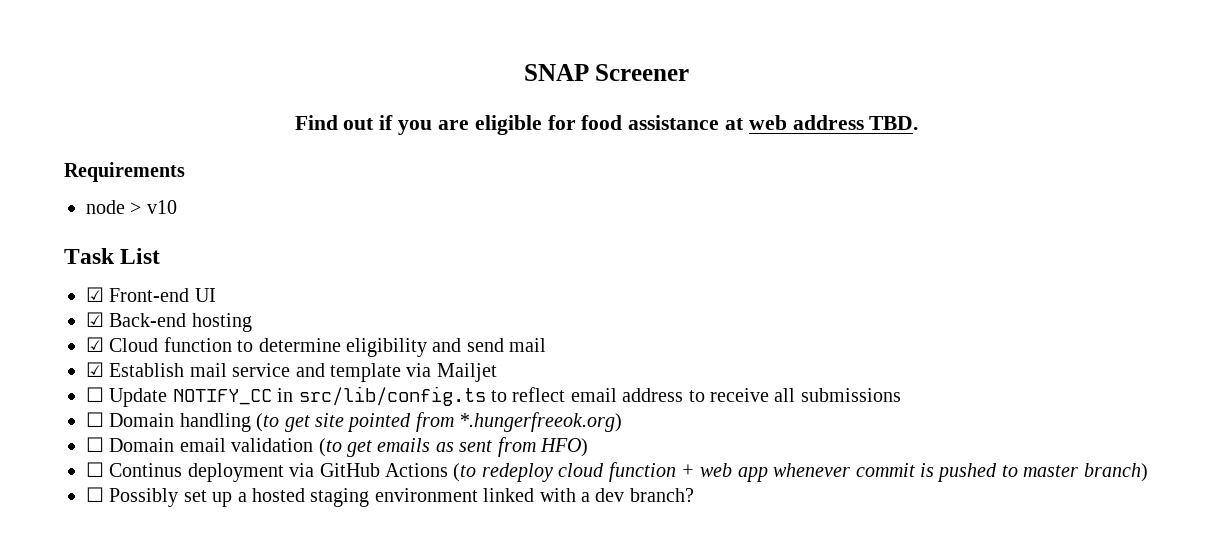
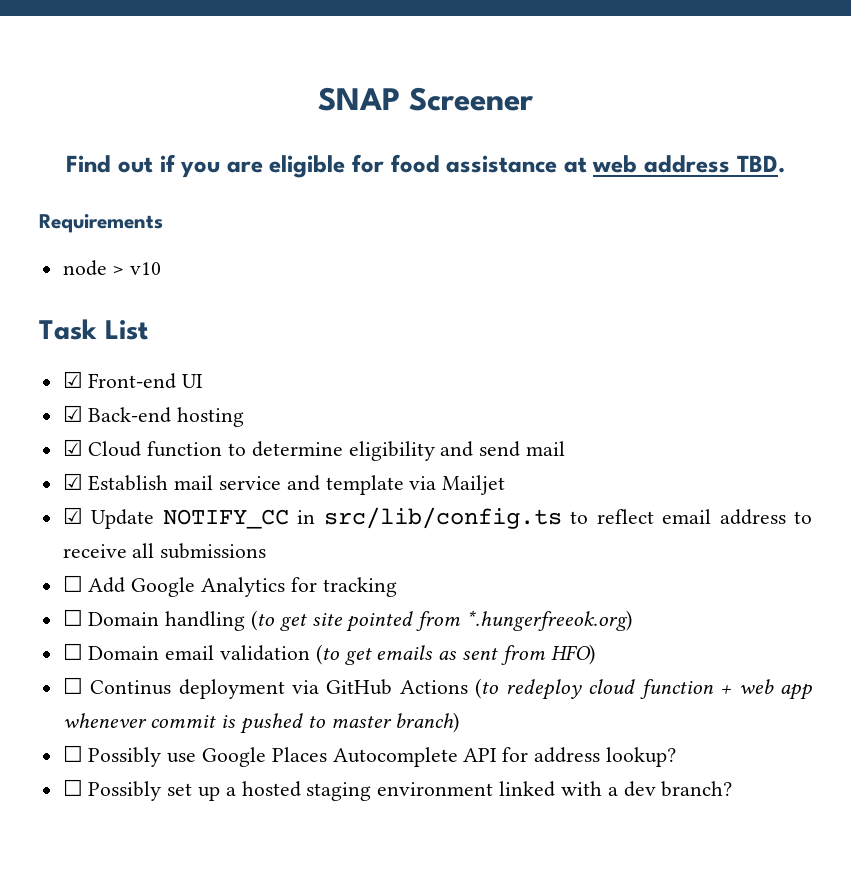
- ☐ Update NOTIFY_CC in src/lib/config.ts to reflect email address to receive all submissions
+ ☑ Update NOTIFY_CC in src/lib/config.ts to reflect email address to receive all submissions
+ ☐ Add Google Analytics for tracking
+ ☐ Possibly use Google Places Autocomplete API for address lookup?

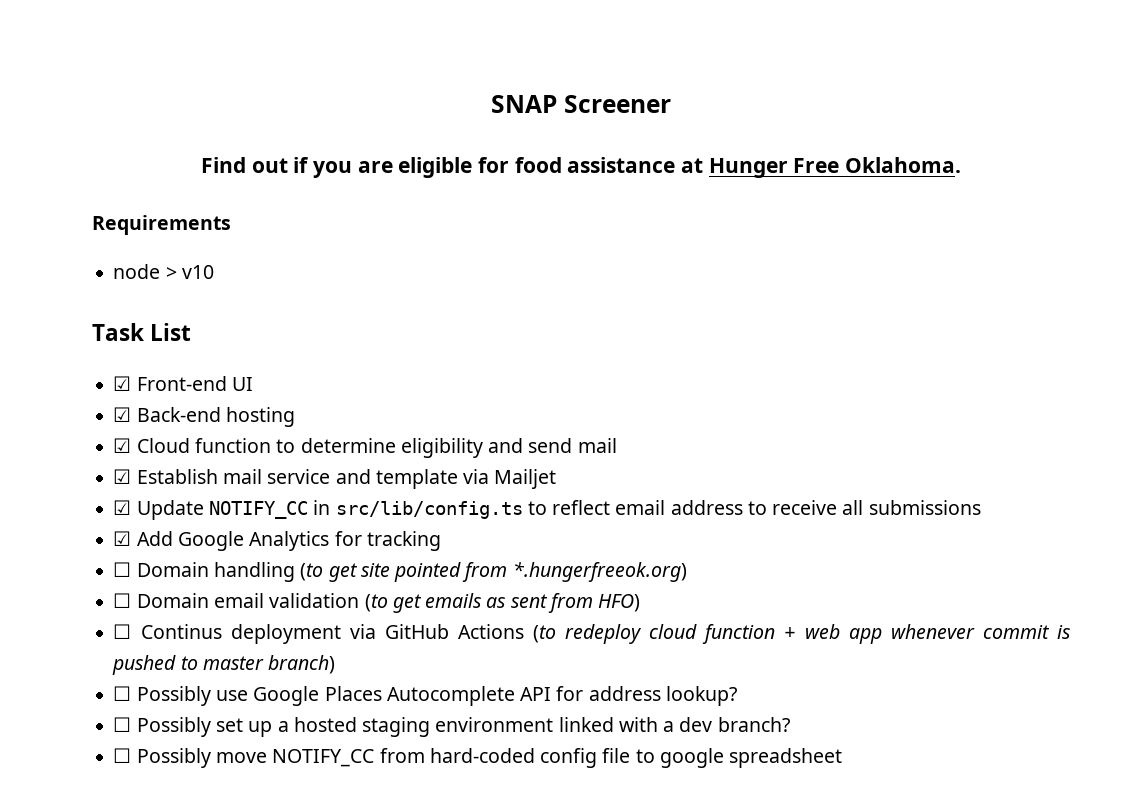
- Find out if you are eligible for food assistance at web address TBD.
+ Find out if you are eligible for food assistance at Hunger Free Oklahoma.
- ☐ Add Google Analytics for tracking
+ ☑ Add Google Analytics for tracking
+ ☐ Possibly move NOTIFY_CC from hard-coded config file to google spreadsheet

